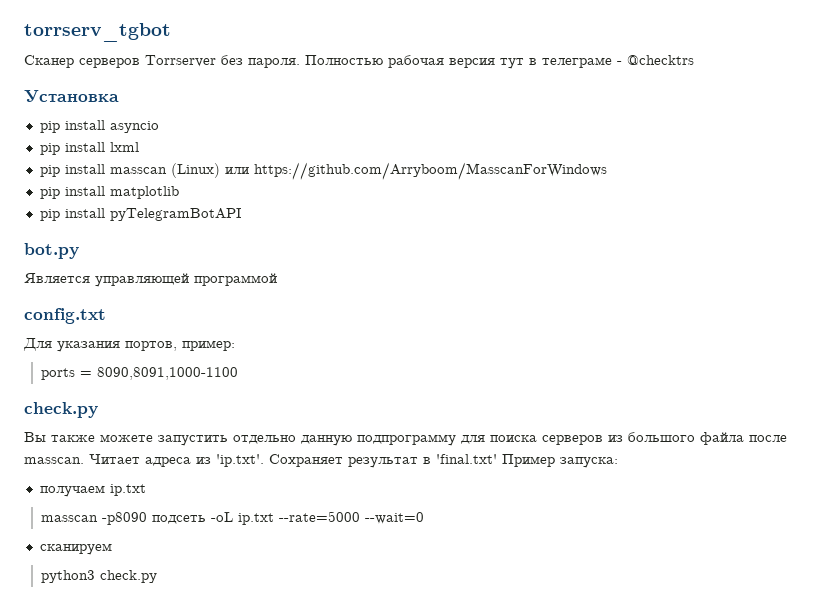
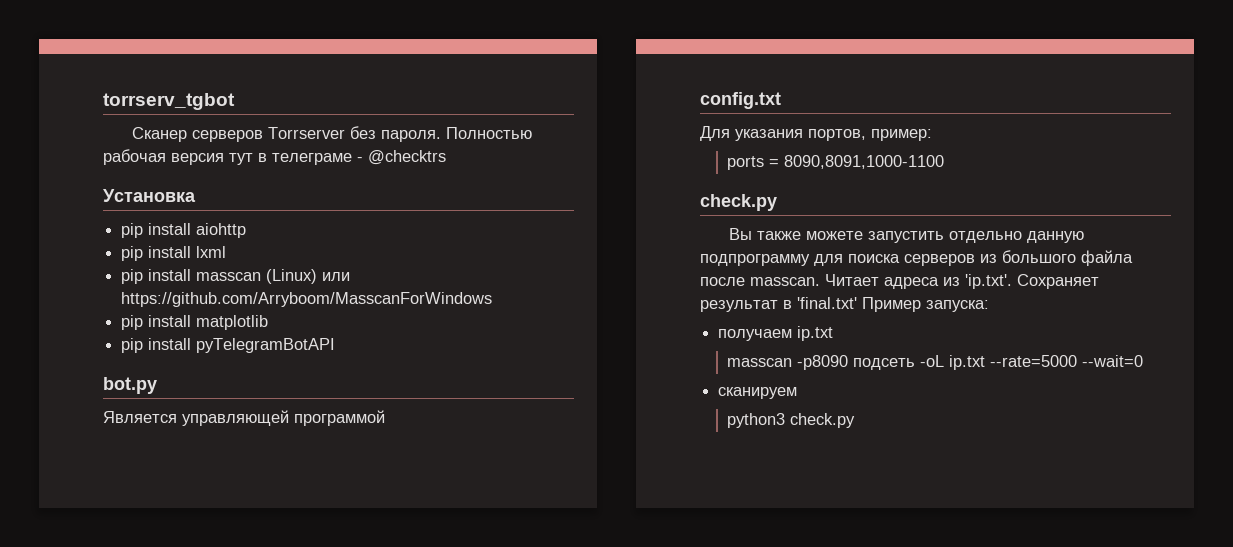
- pip install asyncio
+ pip install aiohttp

